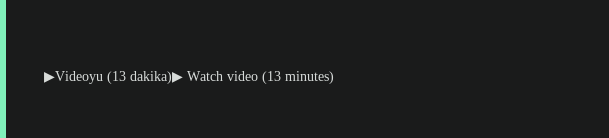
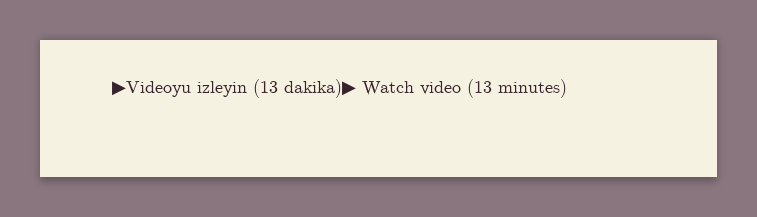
- ▶Videoyu (13 dakika)▶ Watch video (13 minutes)
+ ▶Videoyu izleyin (13 dakika)▶ Watch video (13 minutes)

